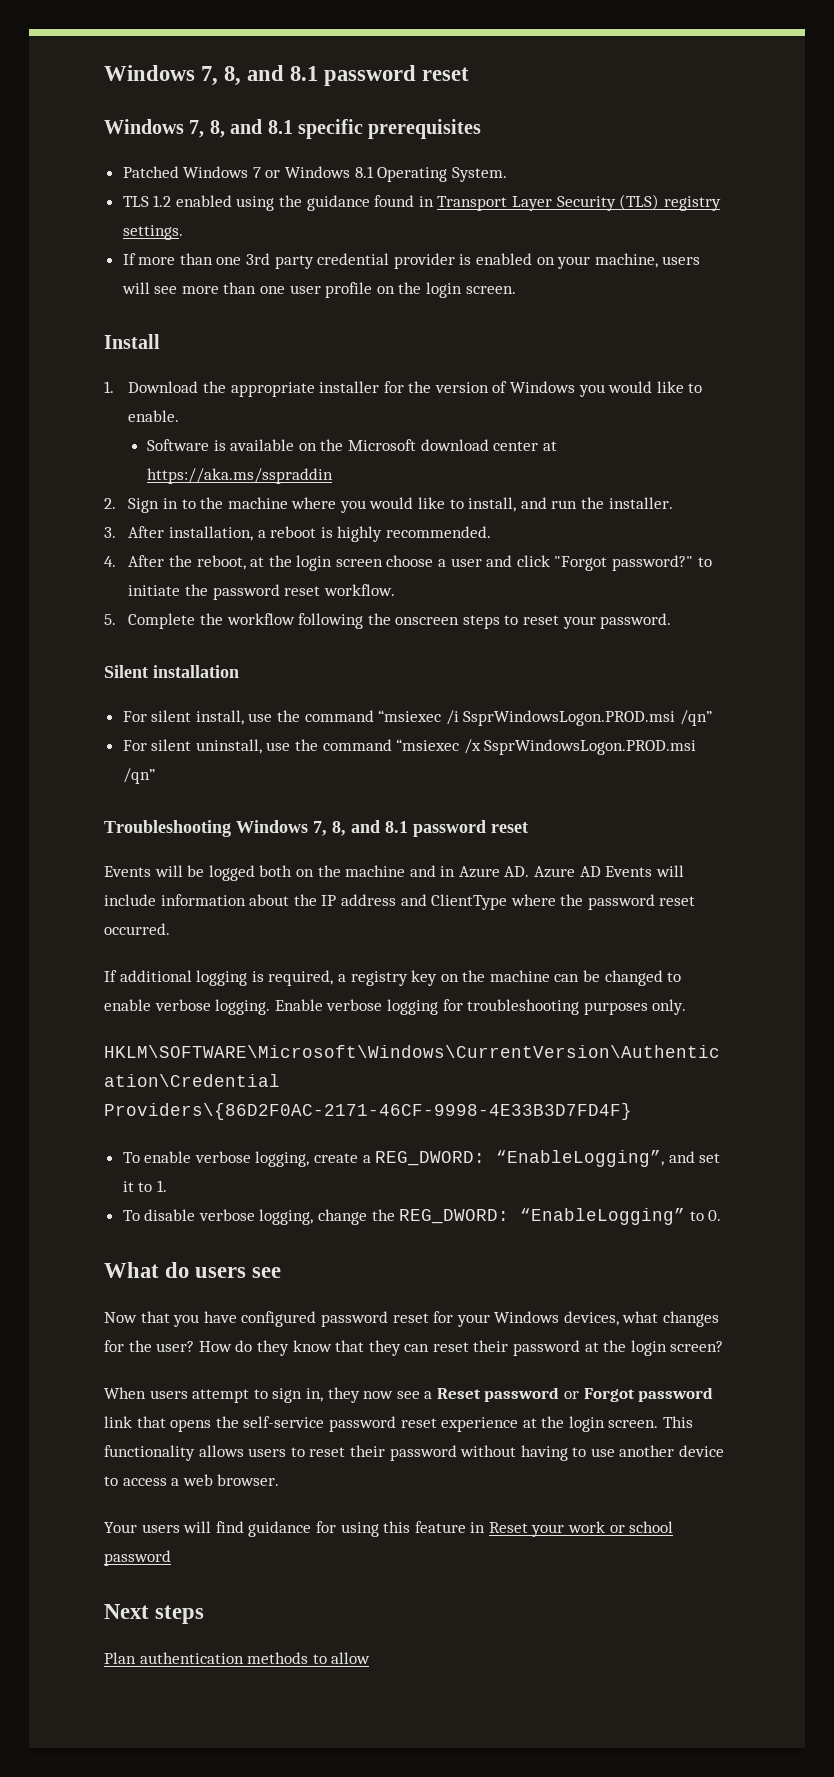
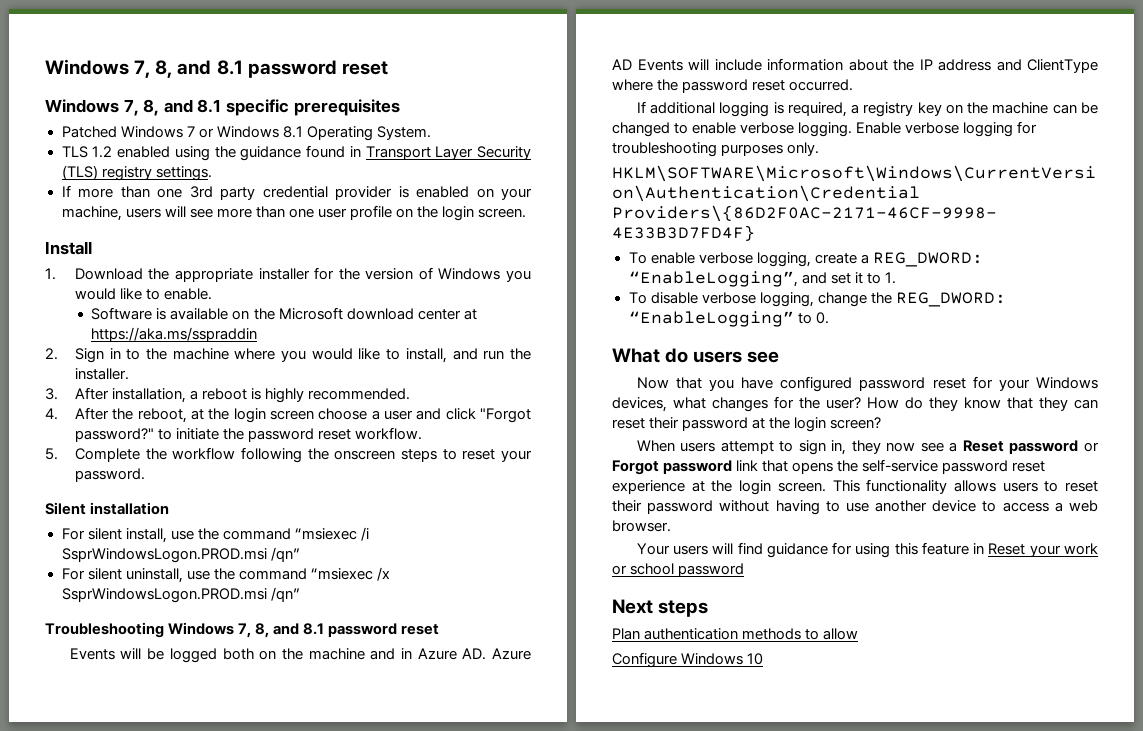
+ Configure Windows 10

